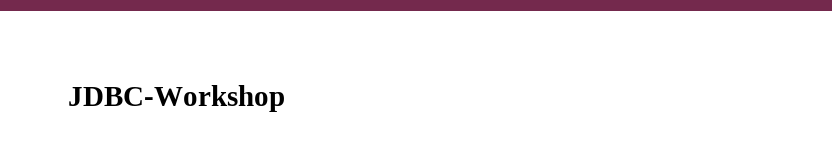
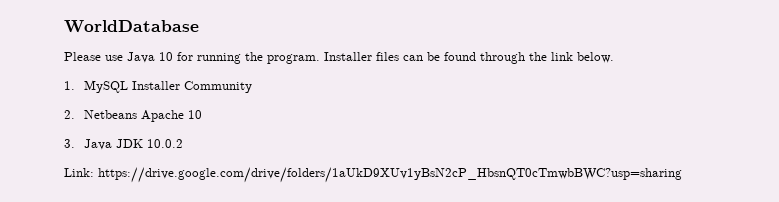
- JDBC-Workshop
+ WorldDatabase
+ Please use Java 10 for running the program. Installer files can be found through the link below.
+ 1. MySQL Installer Community
+ 2. Netbeans Apache 10
+ 3. Java JDK 10.0.2
+ Link: https://drive.google.com/drive/folders/1aUkD9XUv1yBsN2cP_HbsnQT0cTmwbBWC?usp=sharing

